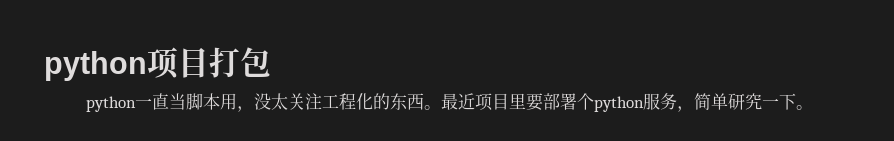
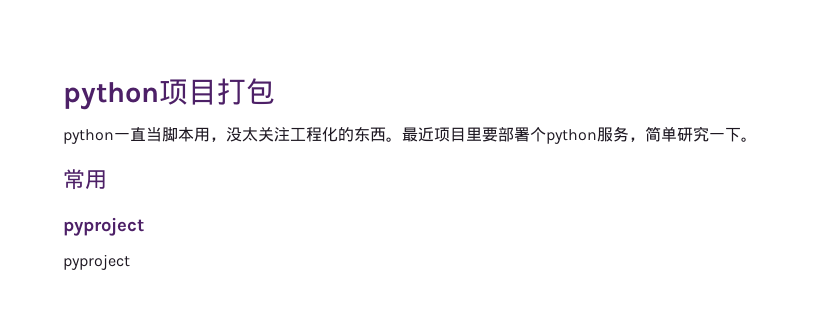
+ 常用
+ pyproject
+ pyproject

